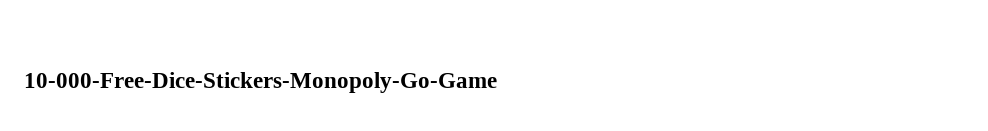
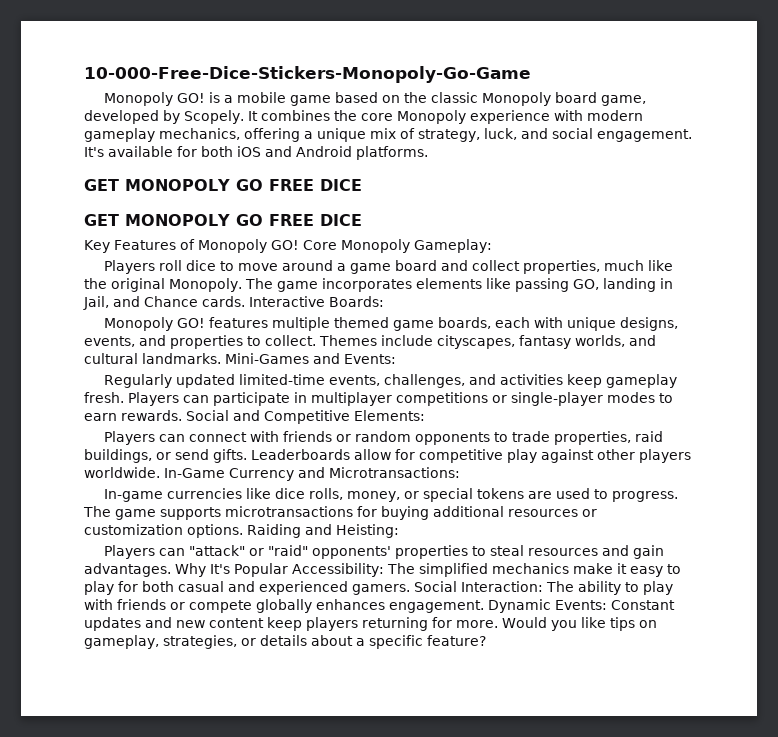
+ Monopoly GO! is a mobile game based on the classic Monopoly board game, developed by Scopely. It combines the core Monopoly experience with modern gameplay mechanics, offering a unique mix of strategy, luck, and social engagement. It's available for both iOS and Android platforms.
+ GET MONOPOLY GO FREE DICE
+ GET MONOPOLY GO FREE DICE
+ Key Features of Monopoly GO! Core Monopoly Gameplay:
+ Players roll dice to move around a game board and collect properties, much like the original Monopoly. The game incorporates elements like passing GO, landing in Jail, and Chance cards. Interactive Boards:
+ Monopoly GO! features multiple themed game boards, each with unique designs, events, and properties to collect. Themes include cityscapes, fantasy worlds, and cultural landmarks. Mini-Games and Events:
+ Regularly updated limited-time events, challenges, and activities keep gameplay fresh. Players can participate in multiplayer competitions or single-player modes to earn rewards. Social and Competitive Elements:
+ Players can connect with friends or random opponents to trade properties, raid buildings, or send gifts. Leaderboards allow for competitive play against other players worldwide. In-Game Currency and Microtransactions:
+ In-game currencies like dice rolls, money, or special tokens are used to progress. The game supports microtransactions for buying additional resources or customization options. Raiding and Heisting:
+ Players can "attack" or "raid" opponents' properties to steal resources and gain advantages. Why It's Popular Accessibility: The simplified mechanics make it easy to play for both casual and experienced gamers. Social Interaction: The ability to play with friends or compete globally enhances engagement. Dynamic Events: Constant updates and new content keep players returning for more. Would you like tips on gameplay, strategies, or details about a specific feature?

